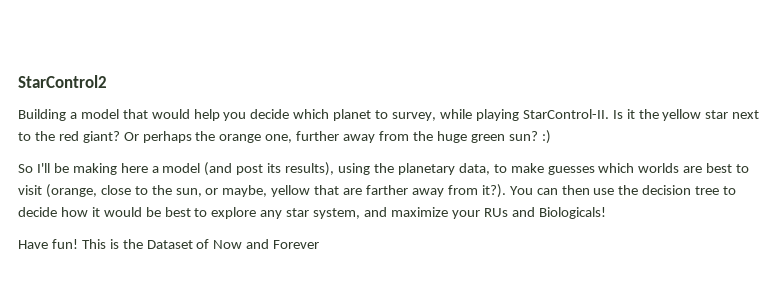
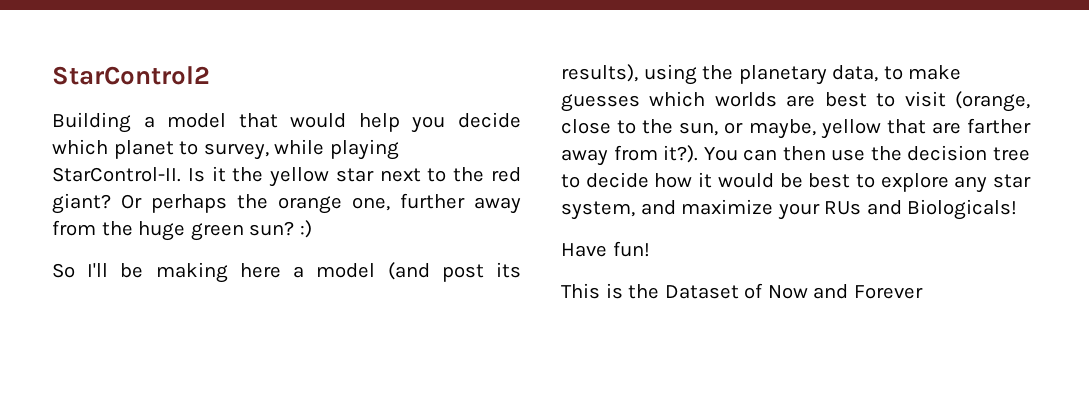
- Have fun! This is the Dataset of Now and Forever
+ Have fun!
+ This is the Dataset of Now and Forever

